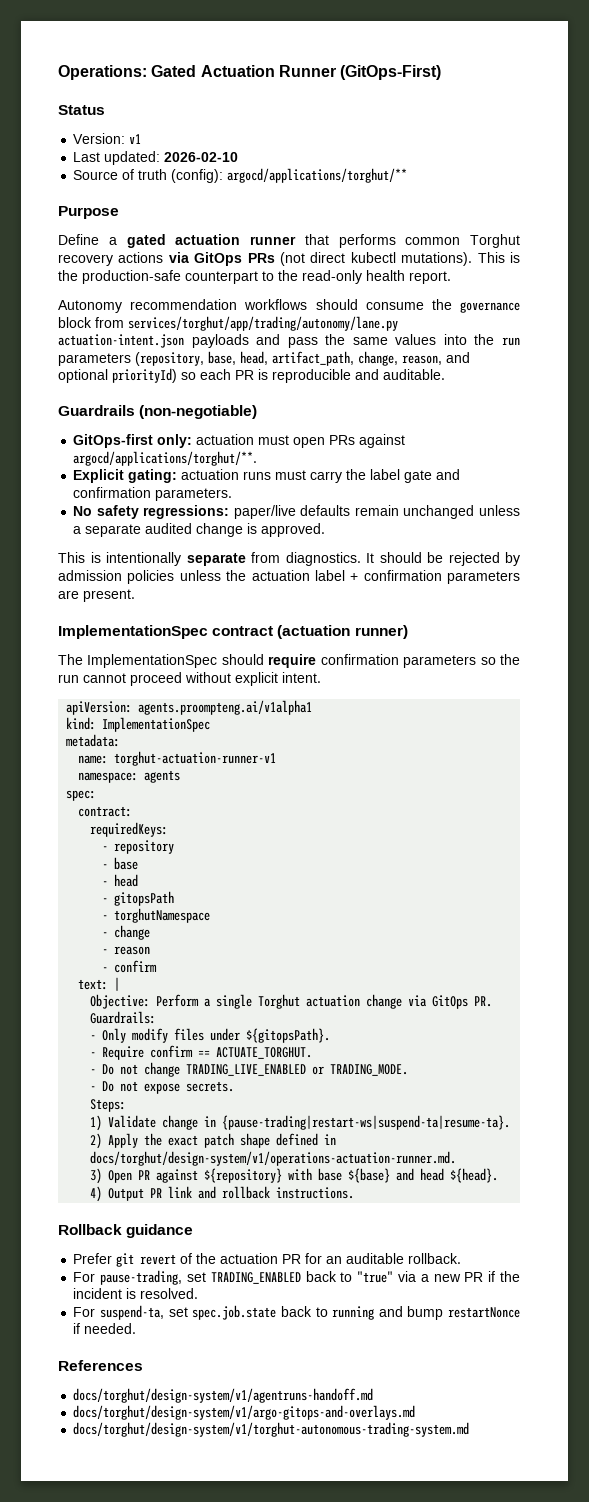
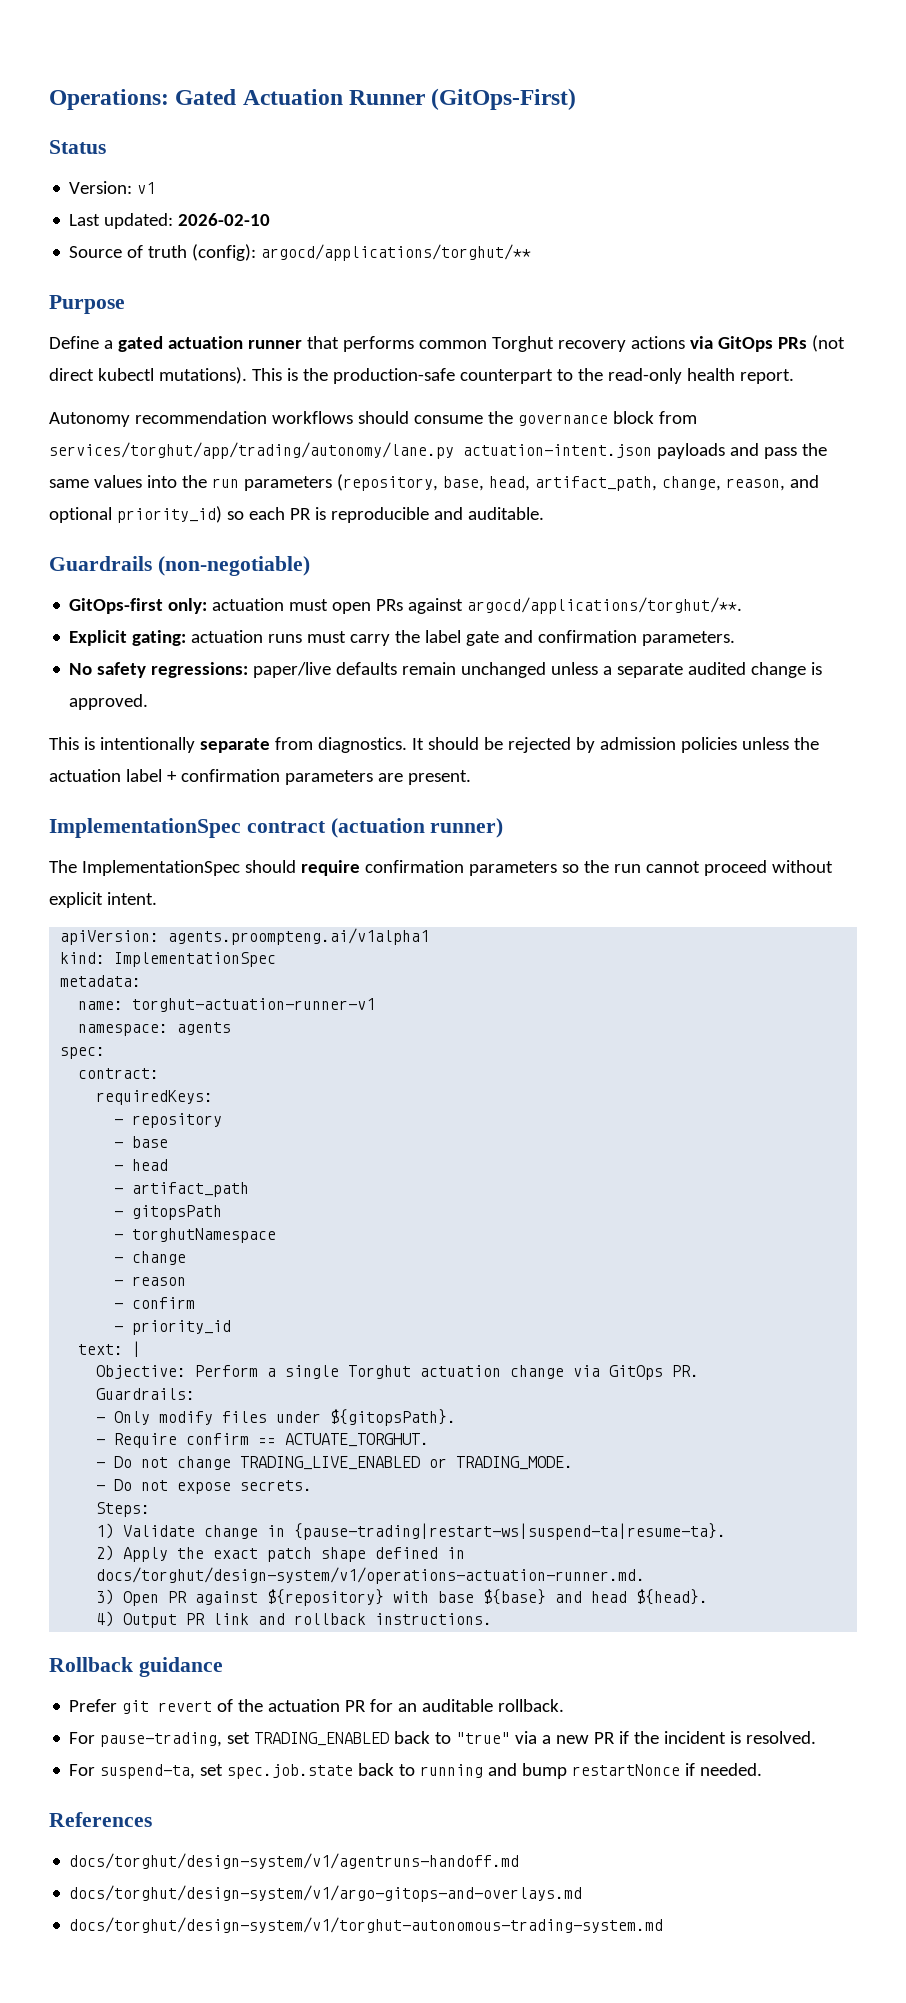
- Autonomy recommendation workflows should consume the governance block from services/torghut/app/trading/autonomy/lane.py actuation-intent.json payloads and pass the same values into the run parameters (repository, base, head, artifact_path, change, reason, and optional priorityId) so each PR is reproducible and auditable.
+ Autonomy recommendation workflows should consume the governance block from services/torghut/app/trading/autonomy/lane.py actuation-intent.json payloads and pass the same values into the run parameters (repository, base, head, artifact_path, change, reason, and optional priority_id) so each PR is reproducible and auditable.
+ - artifact_path
+ - priority_id

